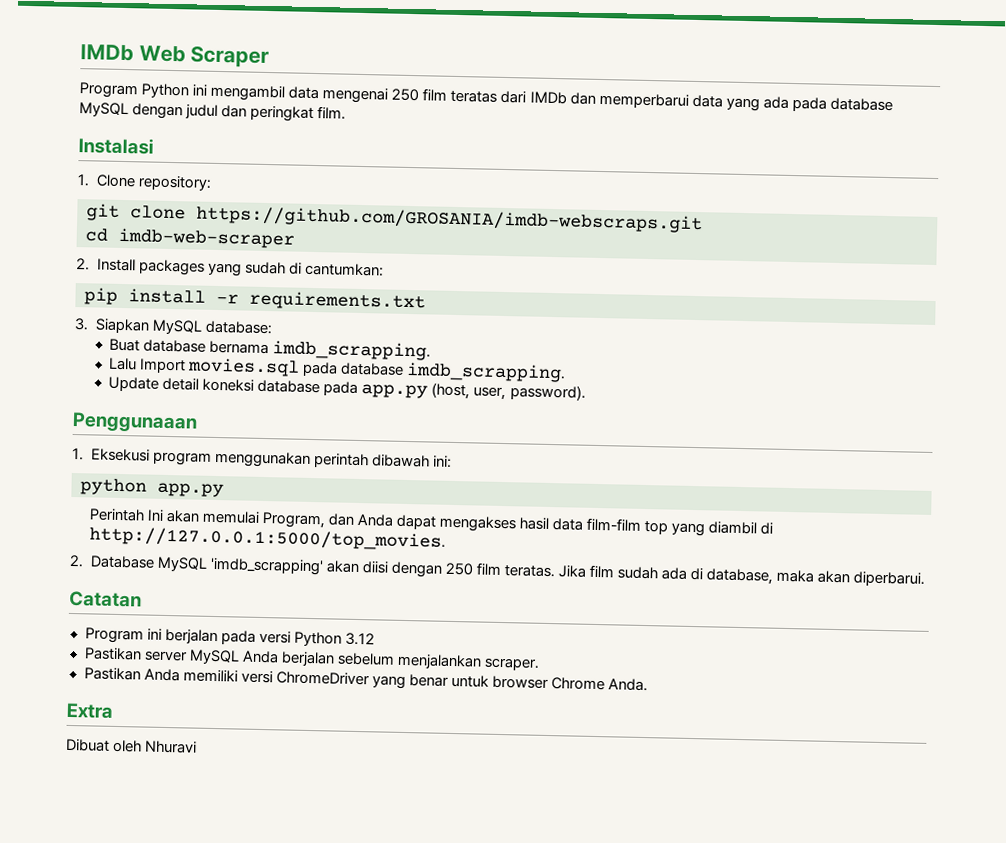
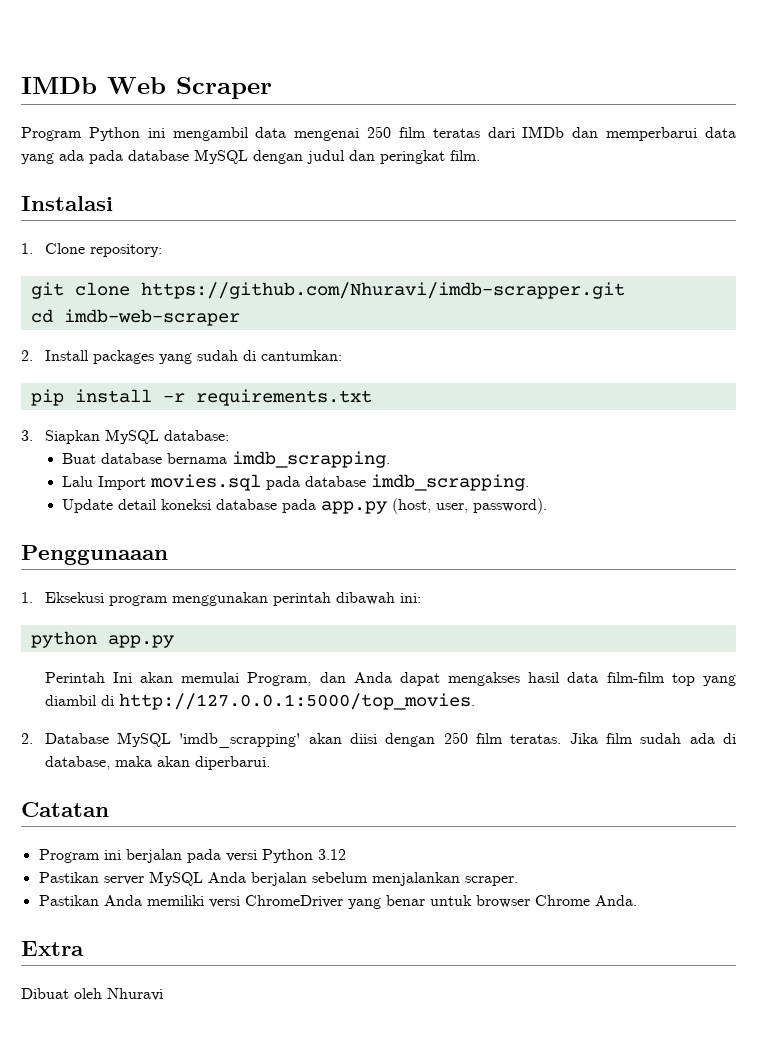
- git clone https://github.com/GROSANIA/imdb-webscraps.git
+ git clone https://github.com/Nhuravi/imdb-scrapper.git

